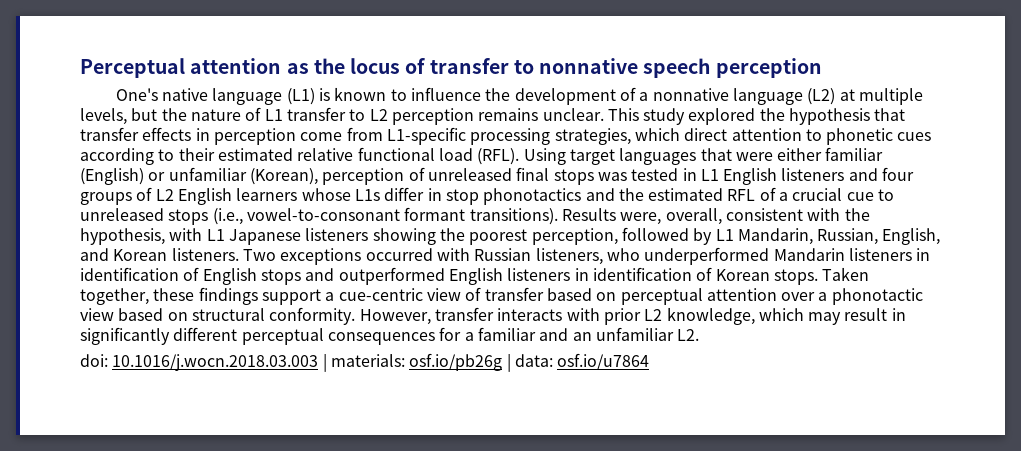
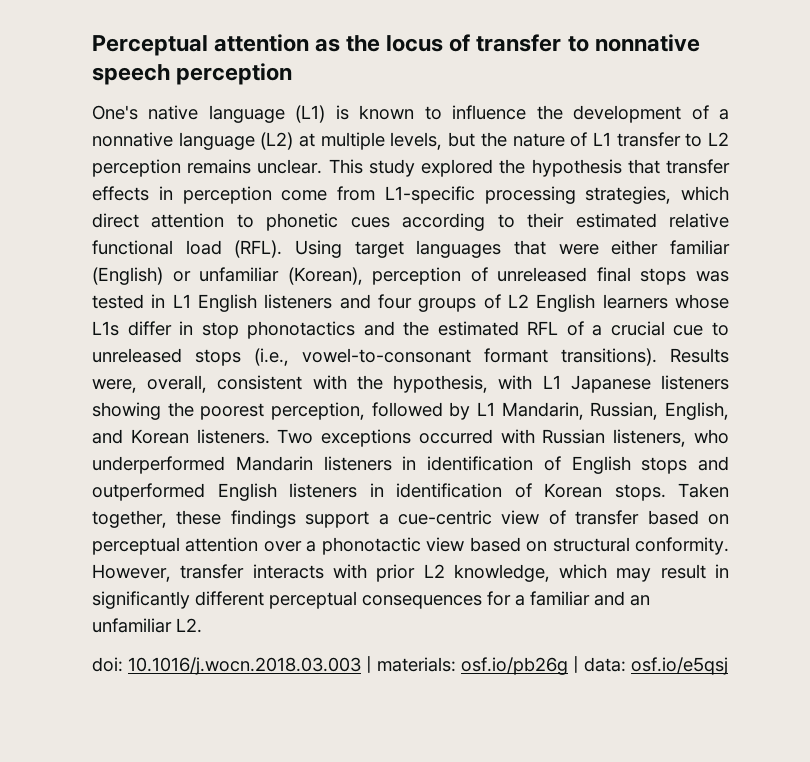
- doi: 10.1016/j.wocn.2018.03.003 | materials: osf.io/pb26g | data: osf.io/u7864
+ doi: 10.1016/j.wocn.2018.03.003 | materials: osf.io/pb26g | data: osf.io/e5qsj

